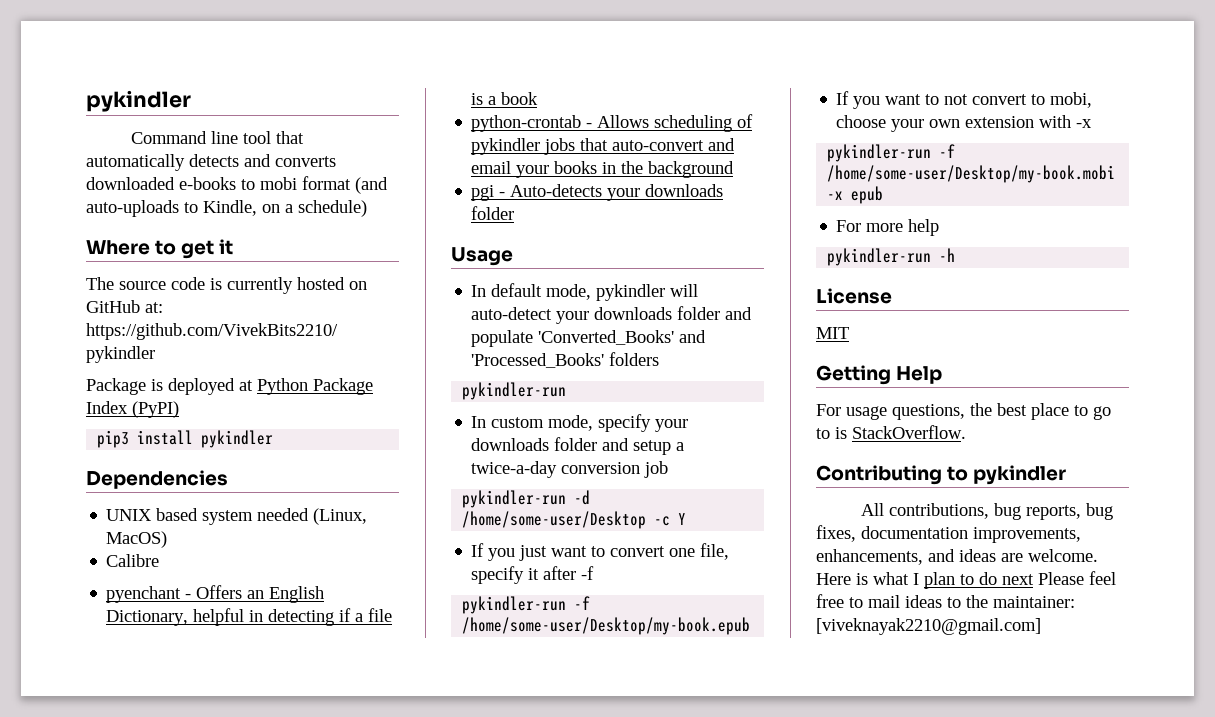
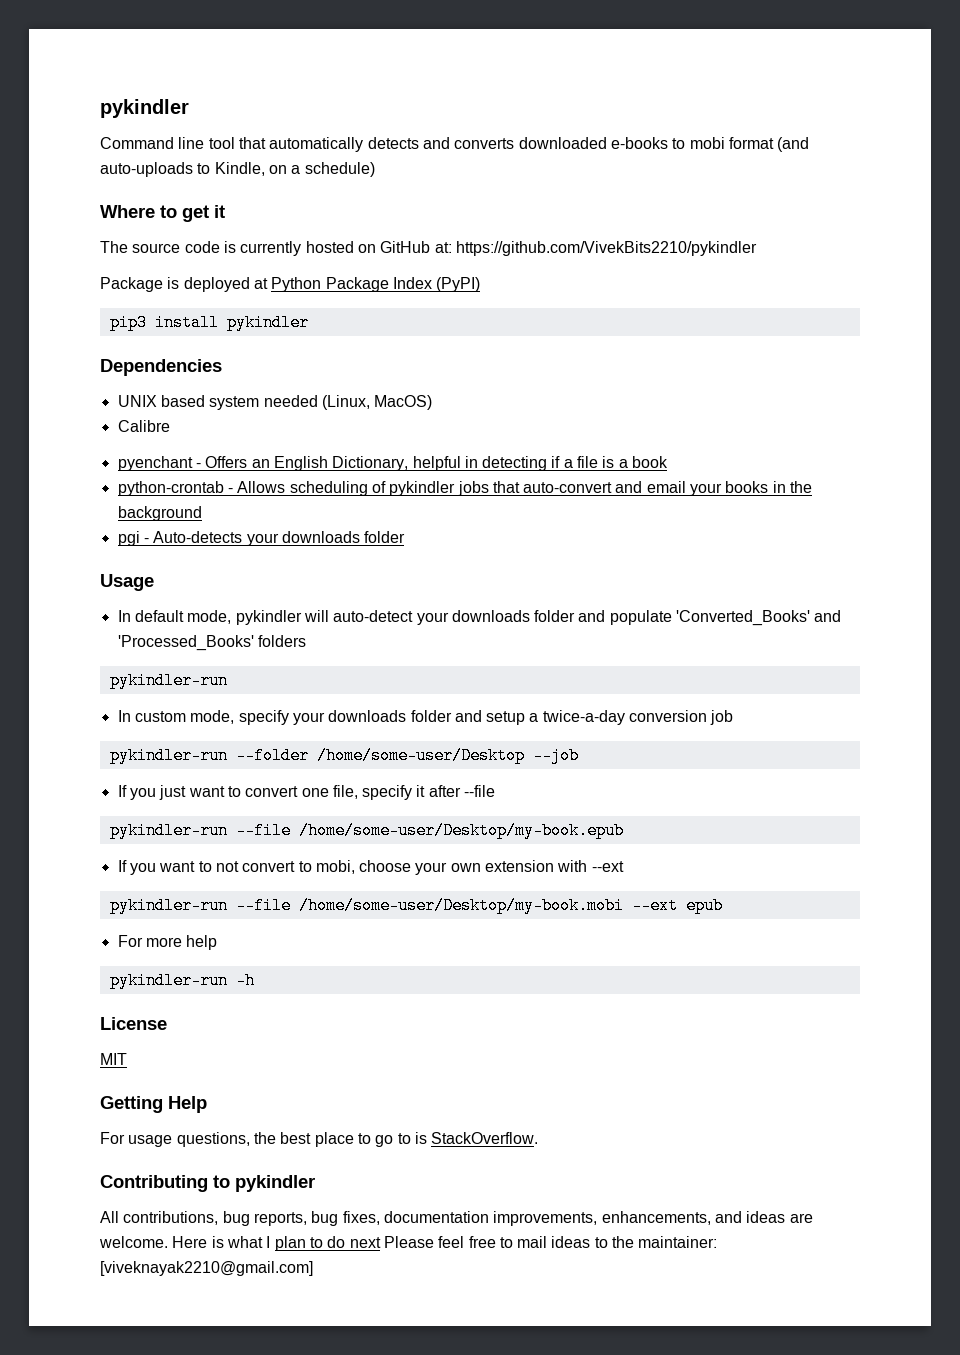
- pykindler-run -d /home/some-user/Desktop -c Y
+ pykindler-run --folder /home/some-user/Desktop --job
- If you just want to convert one file, specify it after -f
- pykindler-run -f /home/some-user/Desktop/my-book.epub
+ If you just want to convert one file, specify it after --file
+ pykindler-run --file /home/some-user/Desktop/my-book.epub
- If you want to not convert to mobi, choose your own extension with -x
- pykindler-run -f /home/some-user/Desktop/my-book.mobi -x epub
+ If you want to not convert to mobi, choose your own extension with --ext
+ pykindler-run --file /home/some-user/Desktop/my-book.mobi --ext epub

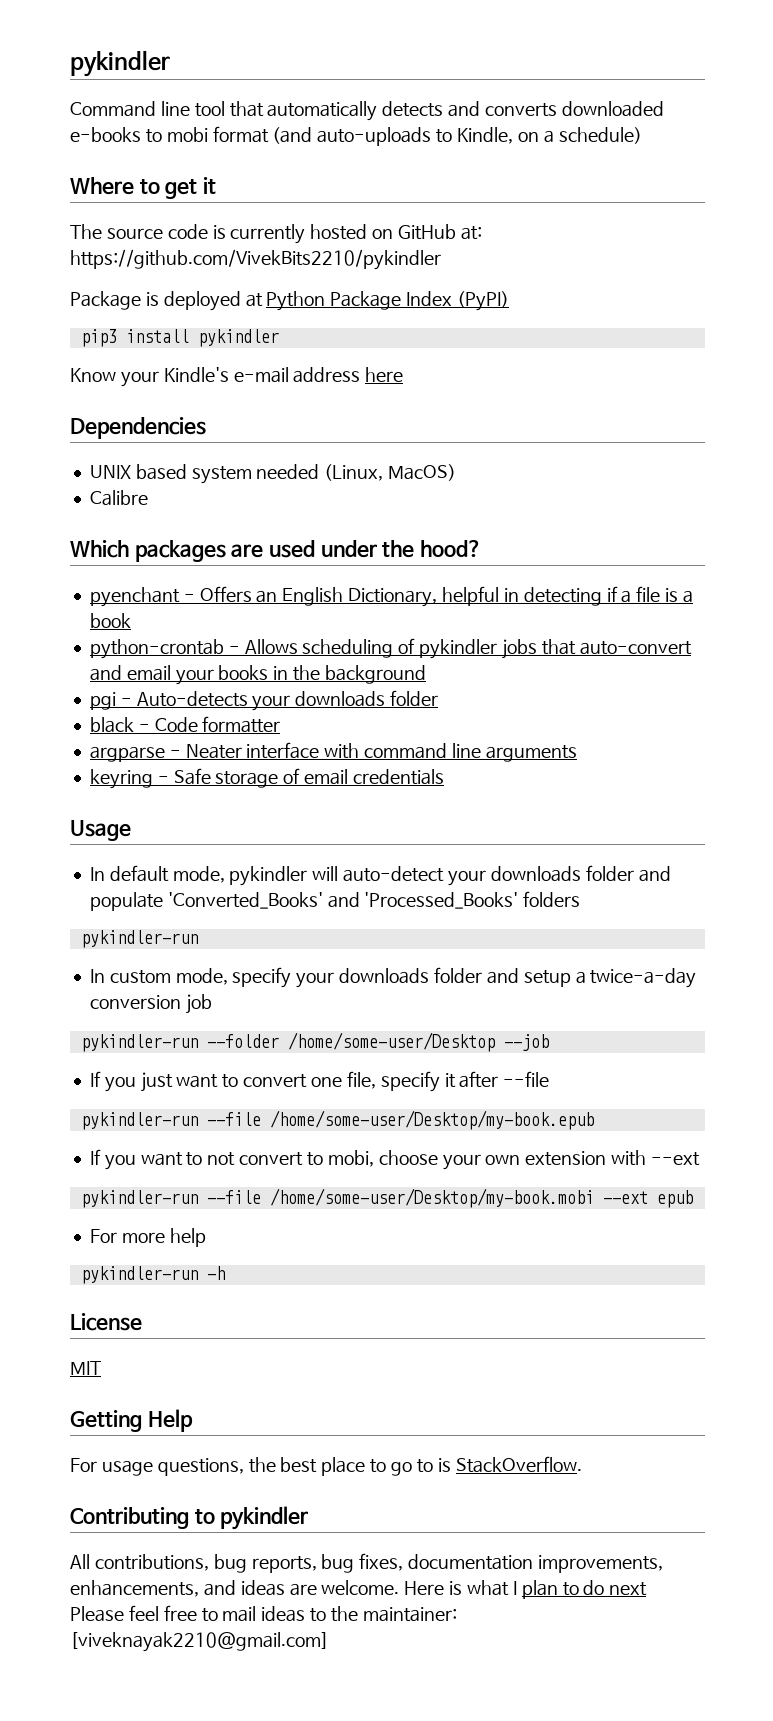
+ Know your Kindle's e-mail address here
+ Which packages are used under the hood?
+ black - Code formatter
+ argparse - Neater interface with command line arguments
+ keyring - Safe storage of email credentials

